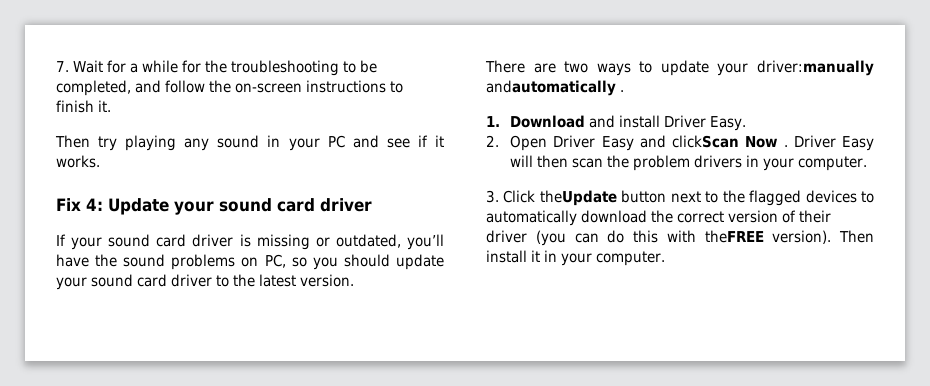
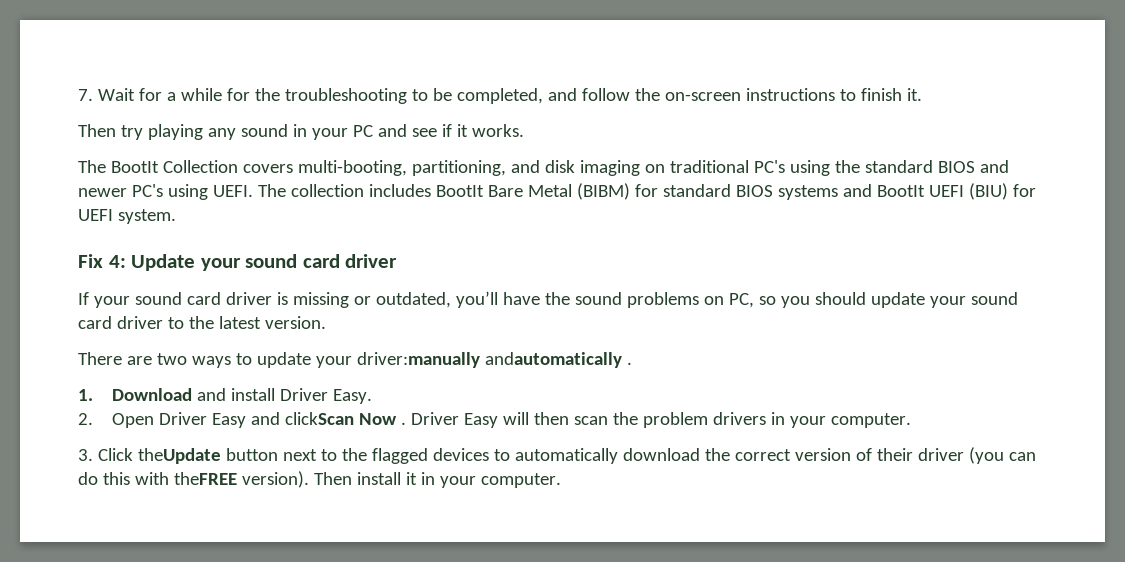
+ The BootIt Collection covers multi-booting, partitioning, and disk imaging on traditional PC's using the standard BIOS and newer PC's using UEFI. The collection includes BootIt Bare Metal (BIBM) for standard BIOS systems and BootIt UEFI (BIU) for UEFI system.

